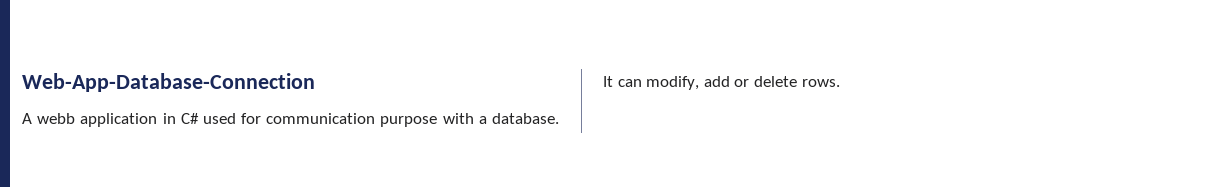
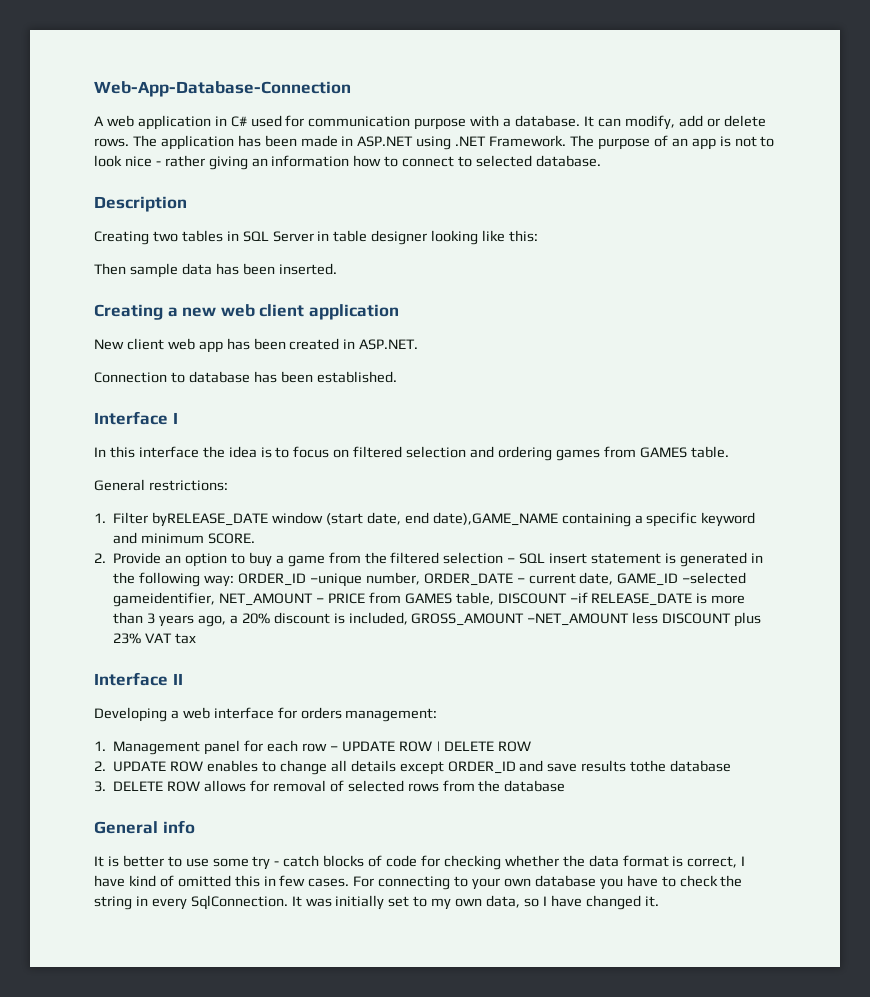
- A webb application in C# used for communication purpose with a database.
+ A web application in C# used for communication purpose with a database.
+ The application has been made in ASP.NET using .NET Framework. The purpose of an app is not to look nice - rather giving an information how to connect to selected database.
+ Description
+ Creating two tables in SQL Server in table designer looking like this:
+ Then sample data has been inserted.
+ Creating a new web client application
+ New client web app has been created in ASP.NET.
+ Connection to database has been established.
+ Interface I
+ In this interface the idea is to focus on filtered selection and ordering games from GAMES table.
+ General restrictions:
+ 1. Filter byRELEASE_DATE window (start date, end date),GAME_NAME containing a specific keyword and minimum SCORE.
+ 2. Provide an option to buy a game from the filtered selection – SQL insert statement is generated in the following way: ORDER_ID –unique number, ORDER_DATE – current date, GAME_ID –selected gameidentifier, NET_AMOUNT – PRICE from GAMES table, DISCOUNT –if RELEASE_DATE is more than 3 years ago, a 20% discount is included, GROSS_AMOUNT –NET_AMOUNT less DISCOUNT plus 23% VAT tax
+ Interface II
+ Developing a web interface for orders management:
+ 1. Management panel for each row – UPDATE ROW | DELETE ROW
+ 2. UPDATE ROW enables to change all details except ORDER_ID and save results tothe database
+ 3. DELETE ROW allows for removal of selected rows from the database
+ General info
+ It is better to use some try - catch blocks of code for checking whether the data format is correct, I have kind of omitted this in few cases. For connecting to your own database you have to check the string in every SqlConnection. It was initially set to my own data, so I have changed it.

